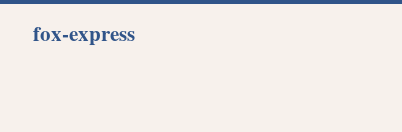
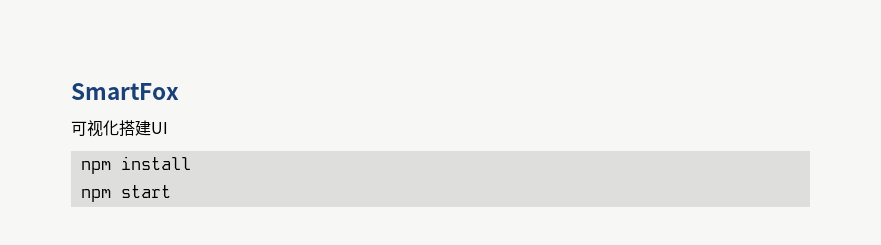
- fox-express
+ SmartFox
+ 可视化搭建UI
+ npm install
+ npm start

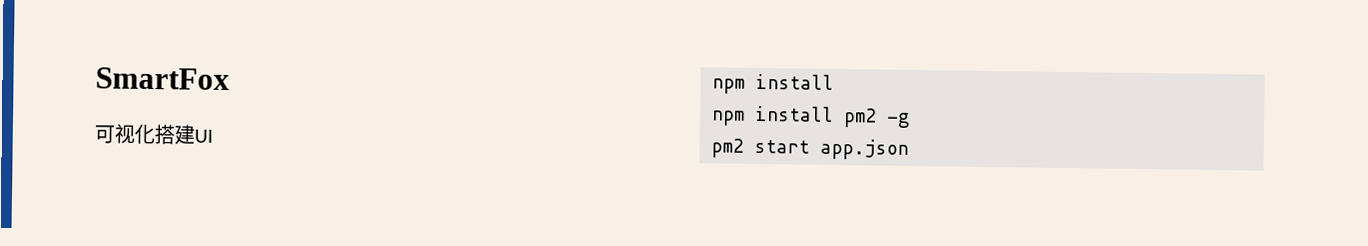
- npm start
+ npm install pm2 -g
+ pm2 start app.json

